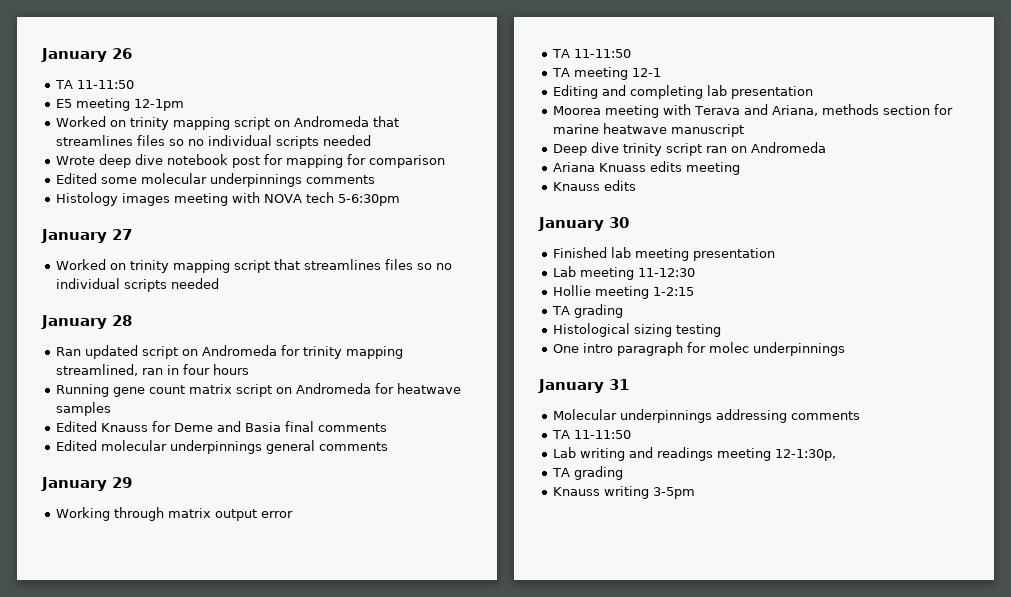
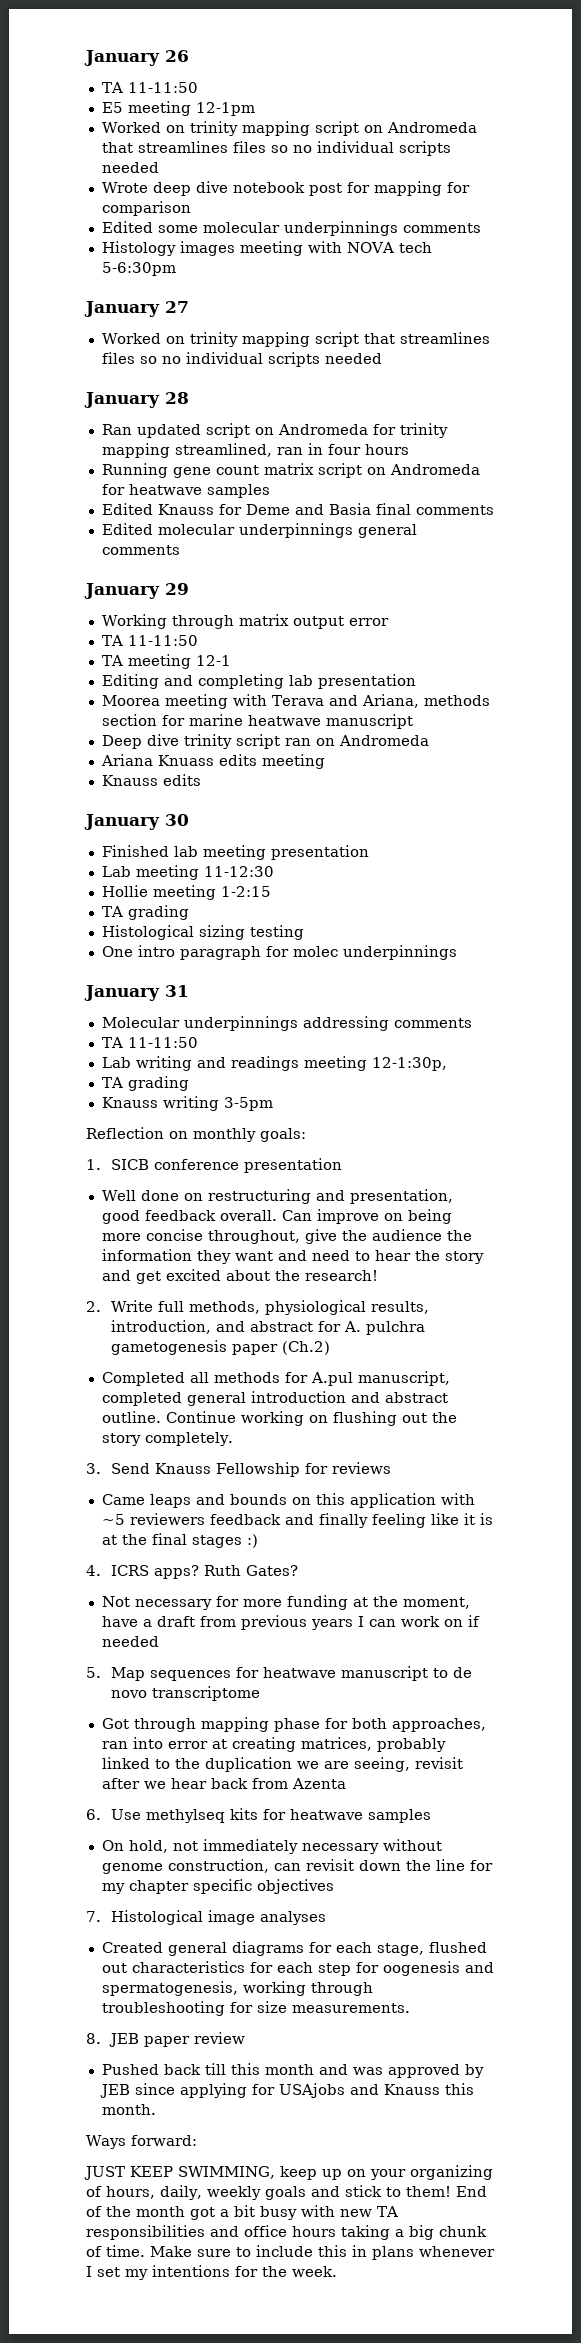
+ Reflection on monthly goals:
+ 1. SICB conference presentation
+ Well done on restructuring and presentation, good feedback overall. Can improve on being more concise throughout, give the audience the information they want and need to hear the story and get excited about the research!
+ 2. Write full methods, physiological results, introduction, and abstract for A. pulchra gametogenesis paper (Ch.2)
+ Completed all methods for A.pul manuscript, completed general introduction and abstract outline. Continue working on flushing out the story completely.
+ 3. Send Knauss Fellowship for reviews
+ Came leaps and bounds on this application with ~5 reviewers feedback and finally feeling like it is at the final stages :)
+ 4. ICRS apps? Ruth Gates?
+ Not necessary for more funding at the moment, have a draft from previous years I can work on if needed
+ 5. Map sequences for heatwave manuscript to de novo transcriptome
+ Got through mapping phase for both approaches, ran into error at creating matrices, probably linked to the duplication we are seeing, revisit after we hear back from Azenta
+ 6. Use methylseq kits for heatwave samples
+ On hold, not immediately necessary without genome construction, can revisit down the line for my chapter specific objectives
+ 7. Histological image analyses
+ Created general diagrams for each stage, flushed out characteristics for each step for oogenesis and spermatogenesis, working through troubleshooting for size measurements.
+ 8. JEB paper review
+ Pushed back till this month and was approved by JEB since applying for USAjobs and Knauss this month.
+ Ways forward:
+ JUST KEEP SWIMMING, keep up on your organizing of hours, daily, weekly goals and stick to them! End of the month got a bit busy with new TA responsibilities and office hours taking a big chunk of time. Make sure to include this in plans whenever I set my intentions for the week.

